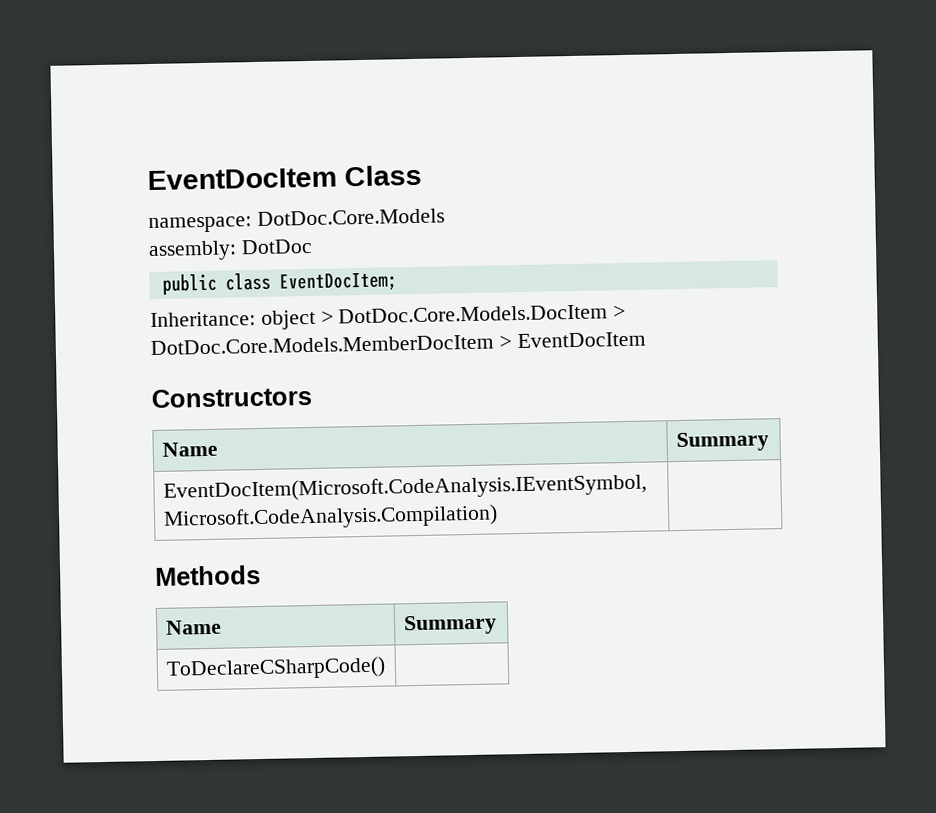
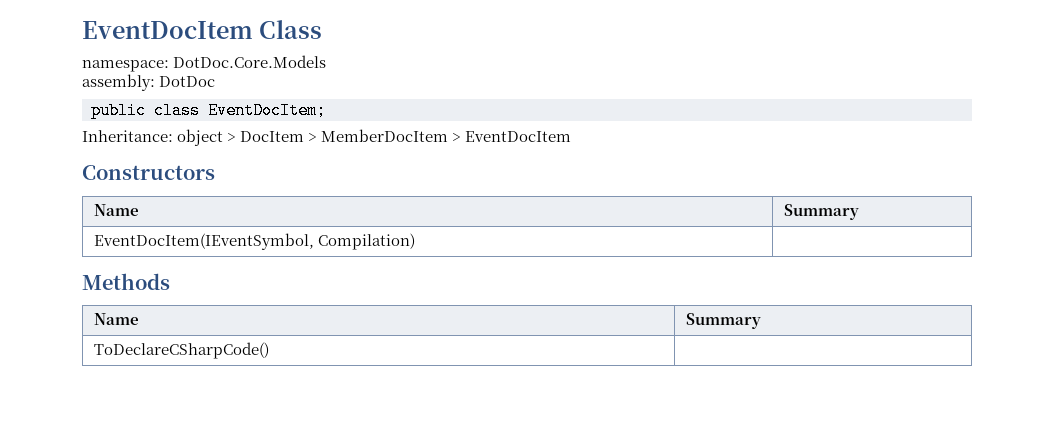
- Inheritance: object > DotDoc.Core.Models.DocItem > DotDoc.Core.Models.MemberDocItem > EventDocItem
+ Inheritance: object > DocItem > MemberDocItem > EventDocItem
- EventDocItem(Microsoft.CodeAnalysis.IEventSymbol, Microsoft.CodeAnalysis.Compilation) |
+ EventDocItem(IEventSymbol, Compilation) |

